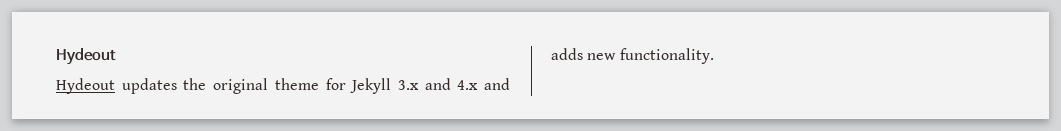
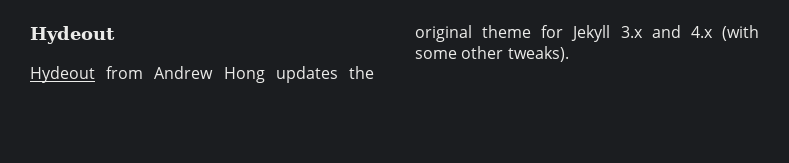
- Hydeout updates the original theme for Jekyll 3.x and 4.x and adds new functionality.
+ Hydeout from Andrew Hong updates the original theme for Jekyll 3.x and 4.x (with some other tweaks).

